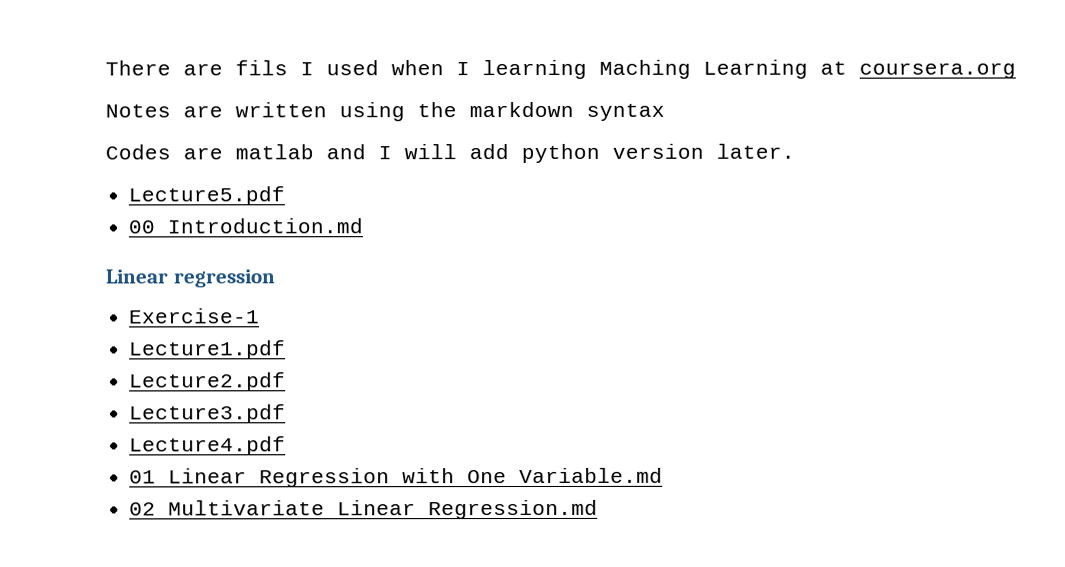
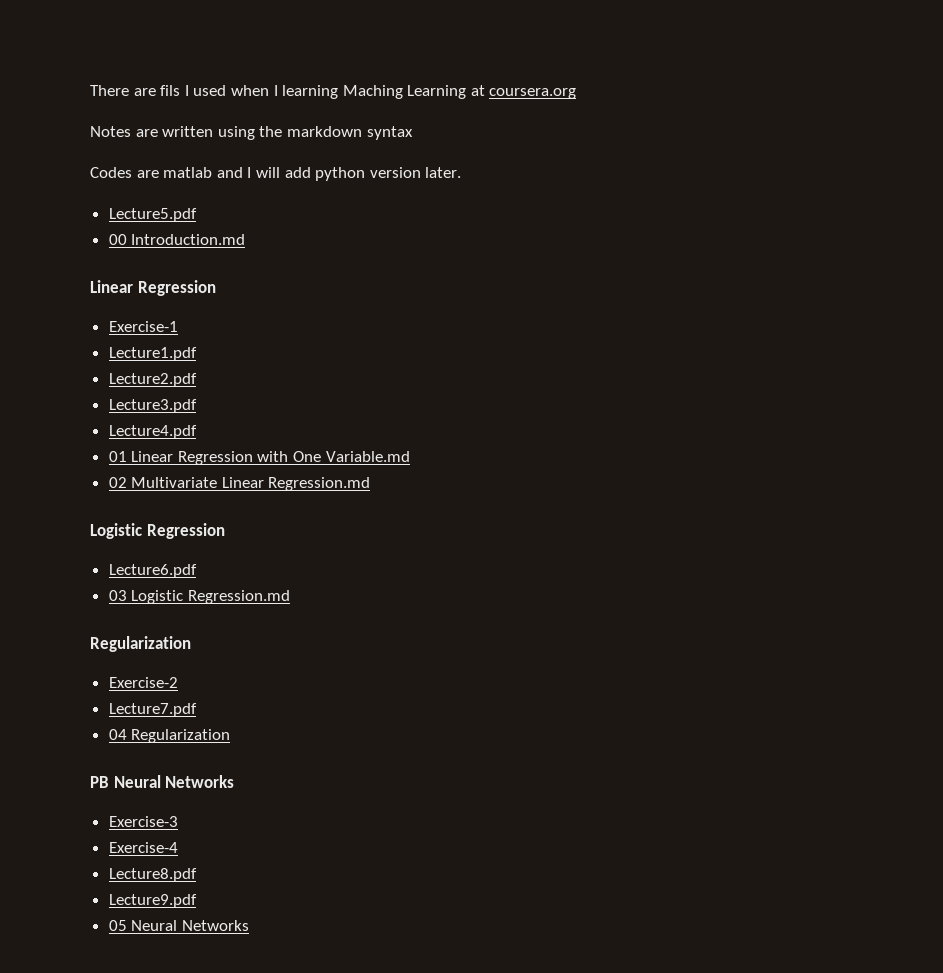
  00 Introduction.md
- Linear regression
+ Linear Regression
+ Logistic Regression
+ Lecture6.pdf
+ 03 Logistic Regression.md
+ Regularization
+ Exercise-2
+ Lecture7.pdf
+ 04 Regularization
+ PB Neural Networks
+ Exercise-3
+ Exercise-4
+ Lecture8.pdf
+ Lecture9.pdf
+ 05 Neural Networks

